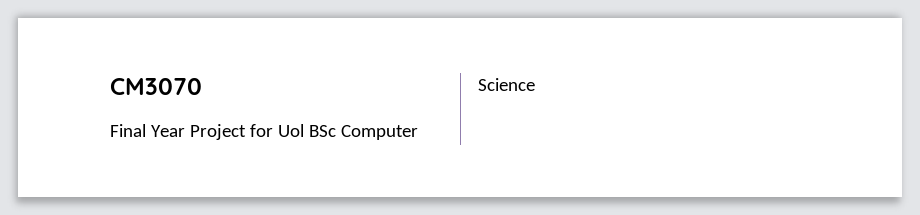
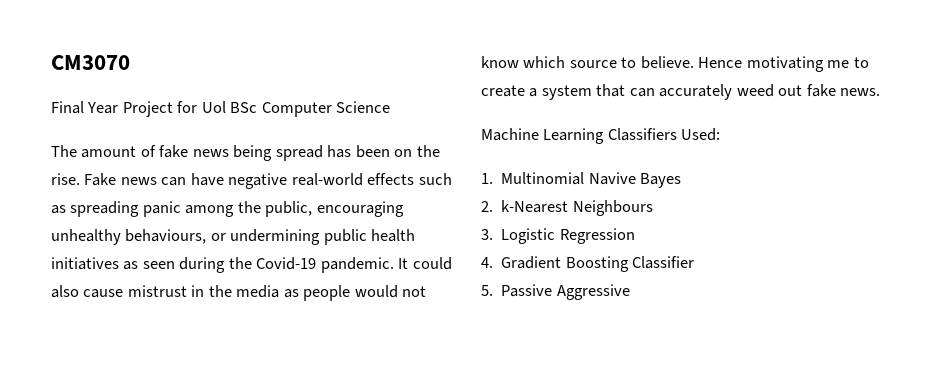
+ The amount of fake news being spread has been on the rise. Fake news can have negative real-world effects such as spreading panic among the public, encouraging unhealthy behaviours, or undermining public health initiatives as seen during the Covid-19 pandemic. It could also cause mistrust in the media as people would not know which source to believe. Hence motivating me to create a system that can accurately weed out fake news.
+ Machine Learning Classifiers Used:
+ 1. Multinomial Navive Bayes
+ 2. k-Nearest Neighbours
+ 3. Logistic Regression
+ 4. Gradient Boosting Classifier
+ 5. Passive Aggressive

